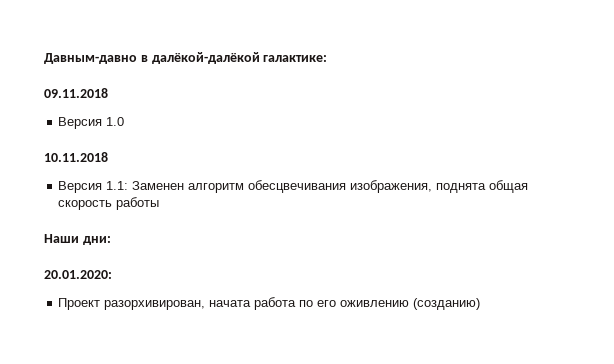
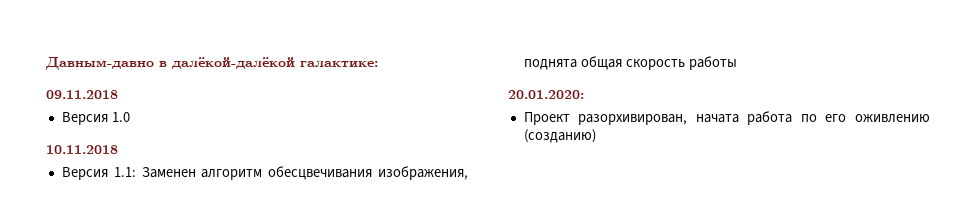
- Наши дни:

